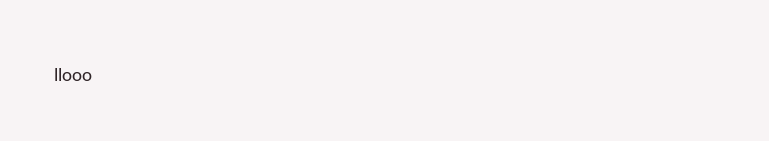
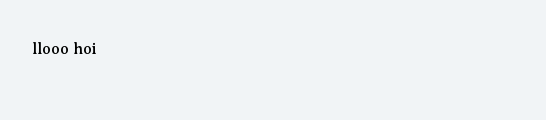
- llooo
+ llooo hoi

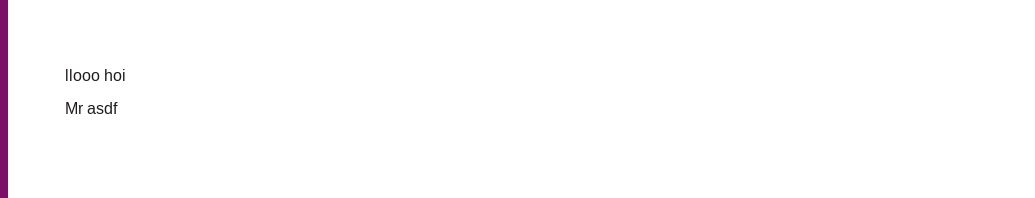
+ Mr asdf

